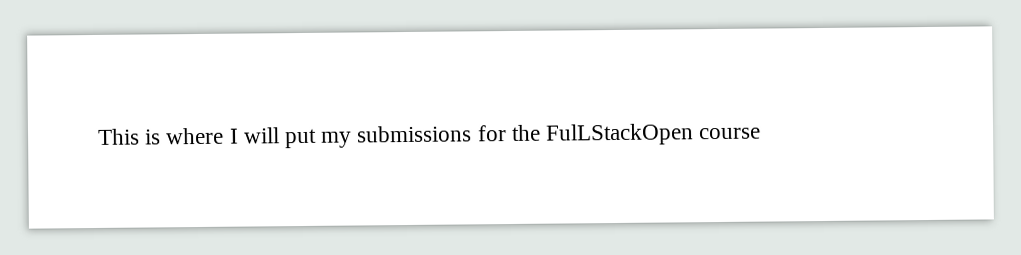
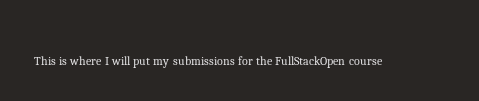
- This is where I will put my submissions for the FulLStackOpen course
+ This is where I will put my submissions for the FullStackOpen course

